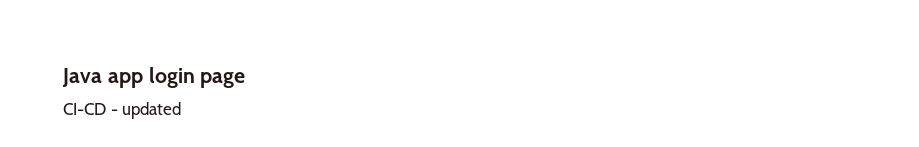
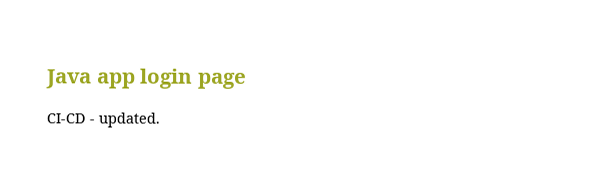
- CI-CD - updated
+ CI-CD - updated.

